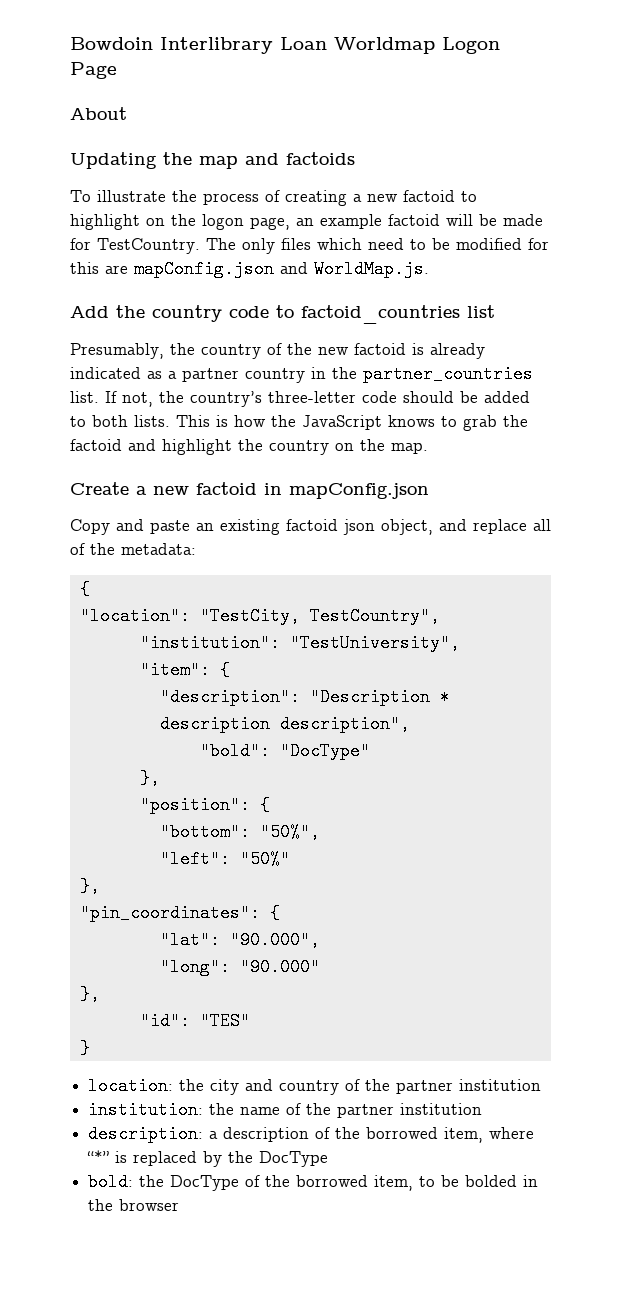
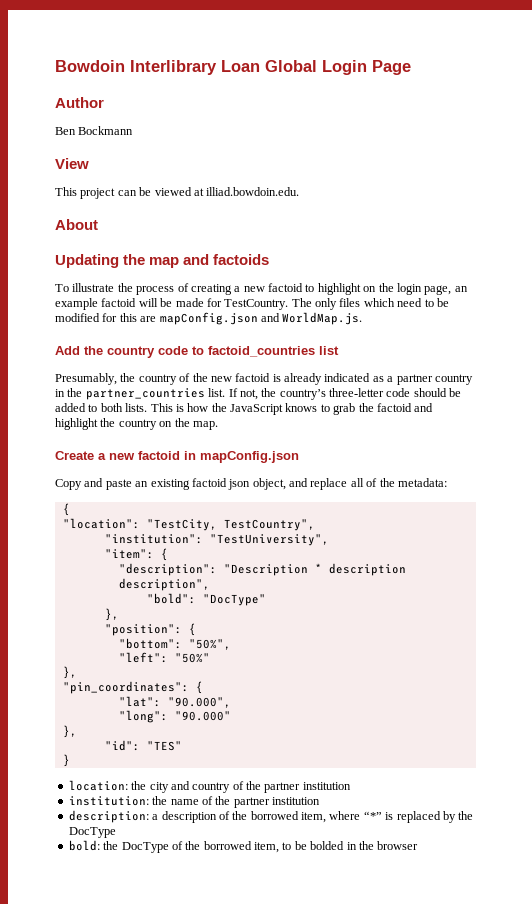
- Bowdoin Interlibrary Loan Worldmap Logon Page
+ Bowdoin Interlibrary Loan Global Login Page
+ Author
+ Ben Bockmann
+ View
+ This project can be viewed at illiad.bowdoin.edu.
- To illustrate the process of creating a new factoid to highlight on the logon page, an example factoid will be made for TestCountry.
+ To illustrate the process of creating a new factoid to highlight on the login page, an example factoid will be made for TestCountry.

